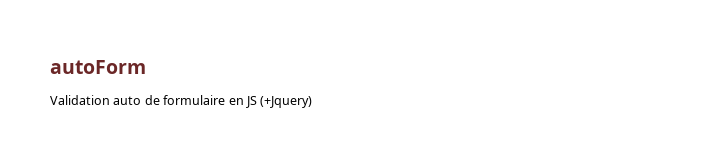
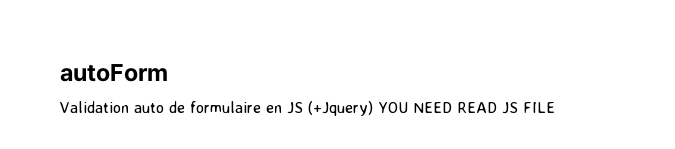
- Validation auto de formulaire en JS (+Jquery)
+ Validation auto de formulaire en JS (+Jquery) YOU NEED READ JS FILE

